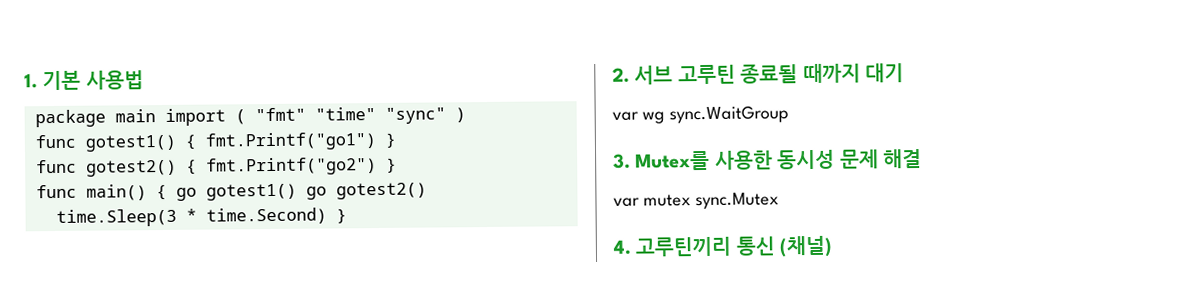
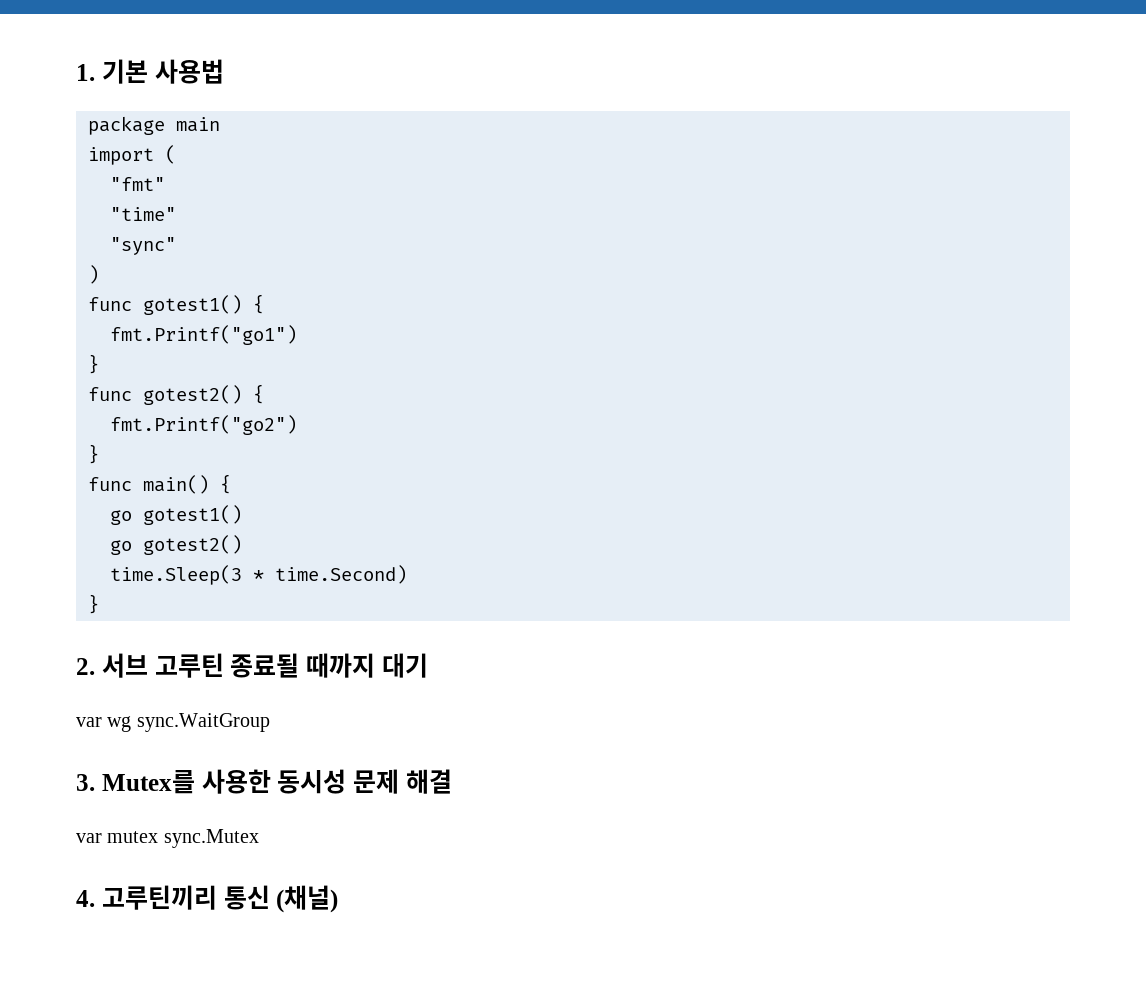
- package main import ( "fmt" "time" "sync" )
+ package main
+ import (
+ "fmt"
+ "time"
+ "sync"
+ )
- func gotest1() { fmt.Printf("go1") }
+ func gotest1() {
+ fmt.Printf("go1")
+ }
- func gotest2() { fmt.Printf("go2") }
+ func gotest2() {
+ fmt.Printf("go2")
+ }
- func main() { go gotest1() go gotest2()
+ func main() {
+ go gotest1()
+ go gotest2()
- time.Sleep(3 * time.Second) }
+ time.Sleep(3 * time.Second)
+ }

